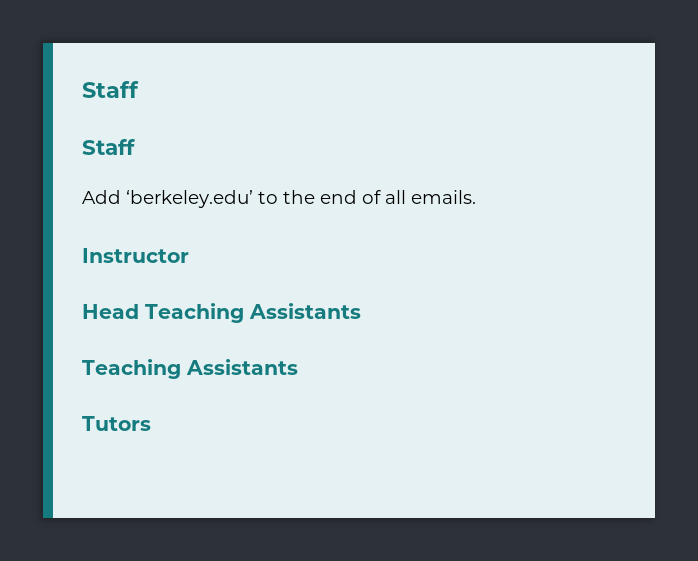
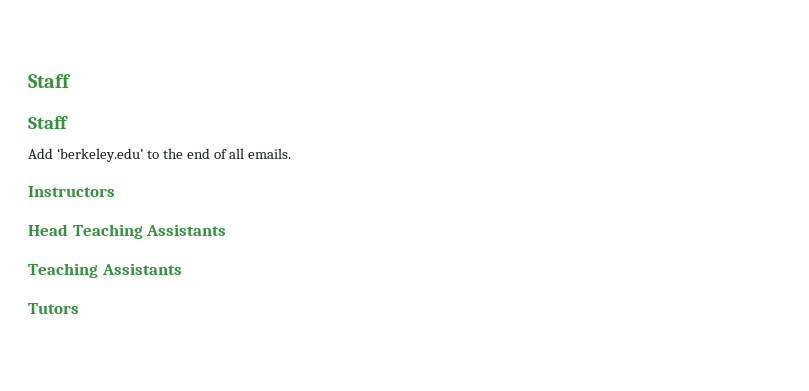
- Instructor
+ Instructors

